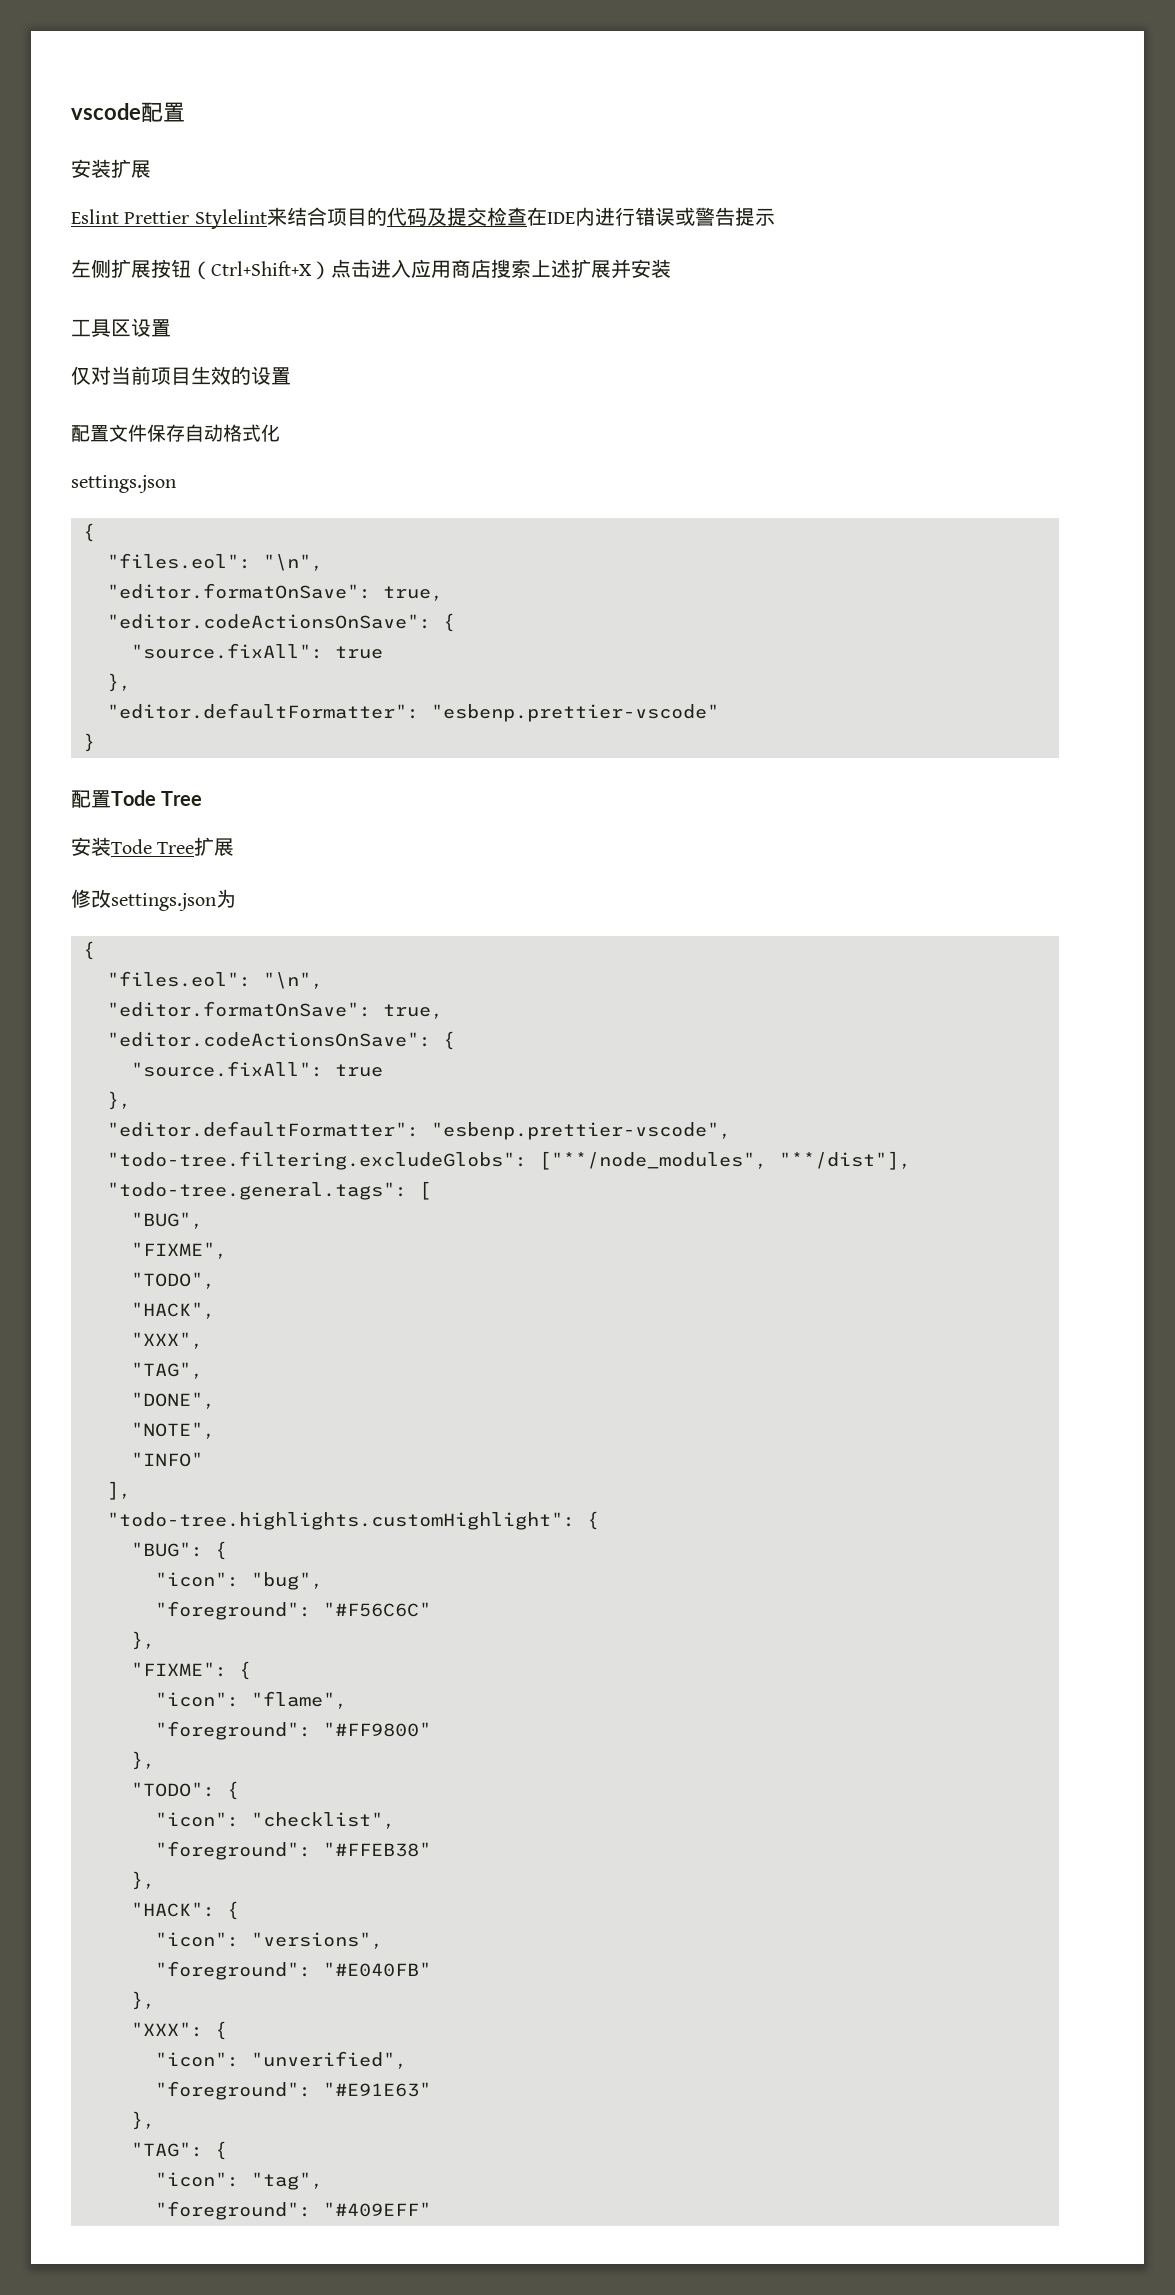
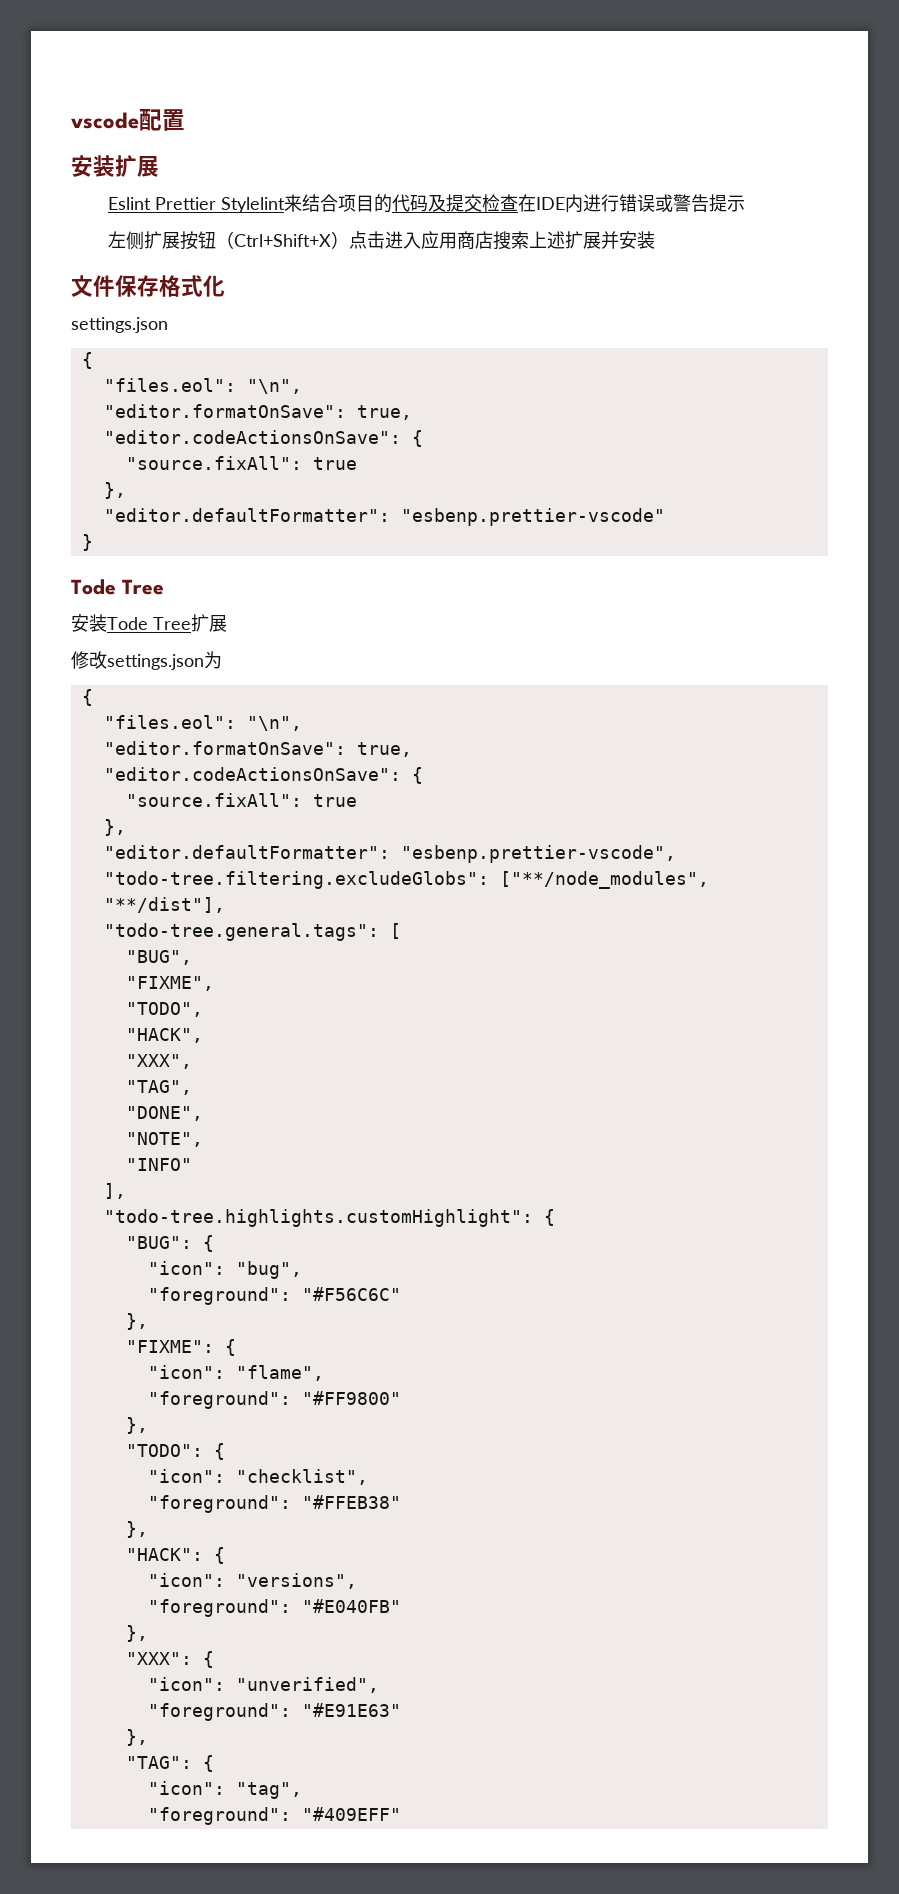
- 工具区设置
- 仅对当前项目生效的设置
- 配置文件保存自动格式化
+ 文件保存格式化
  }
- 配置Tode Tree
+ Tode Tree

